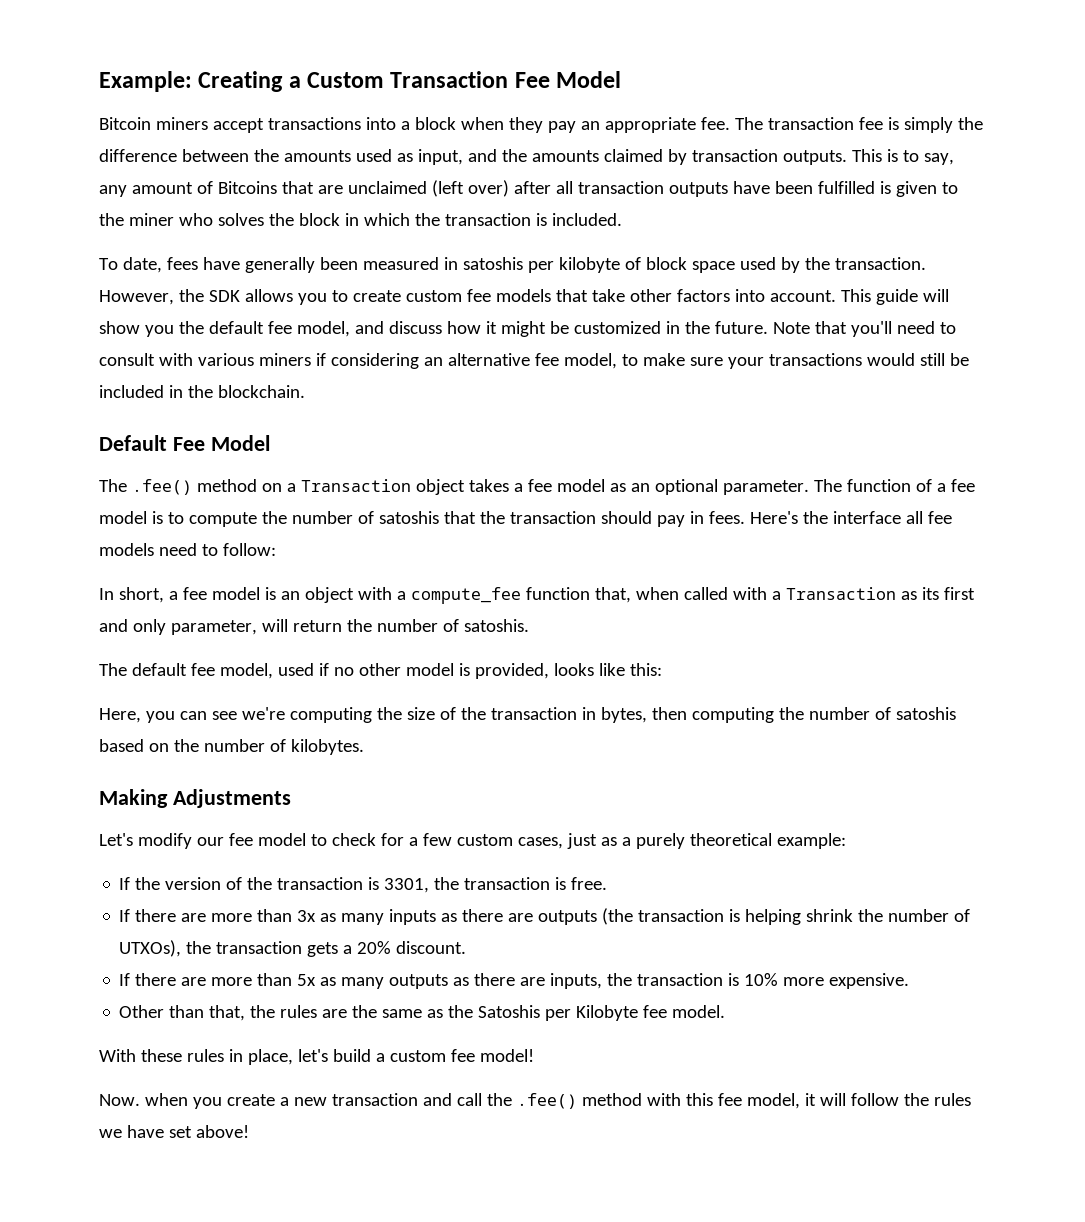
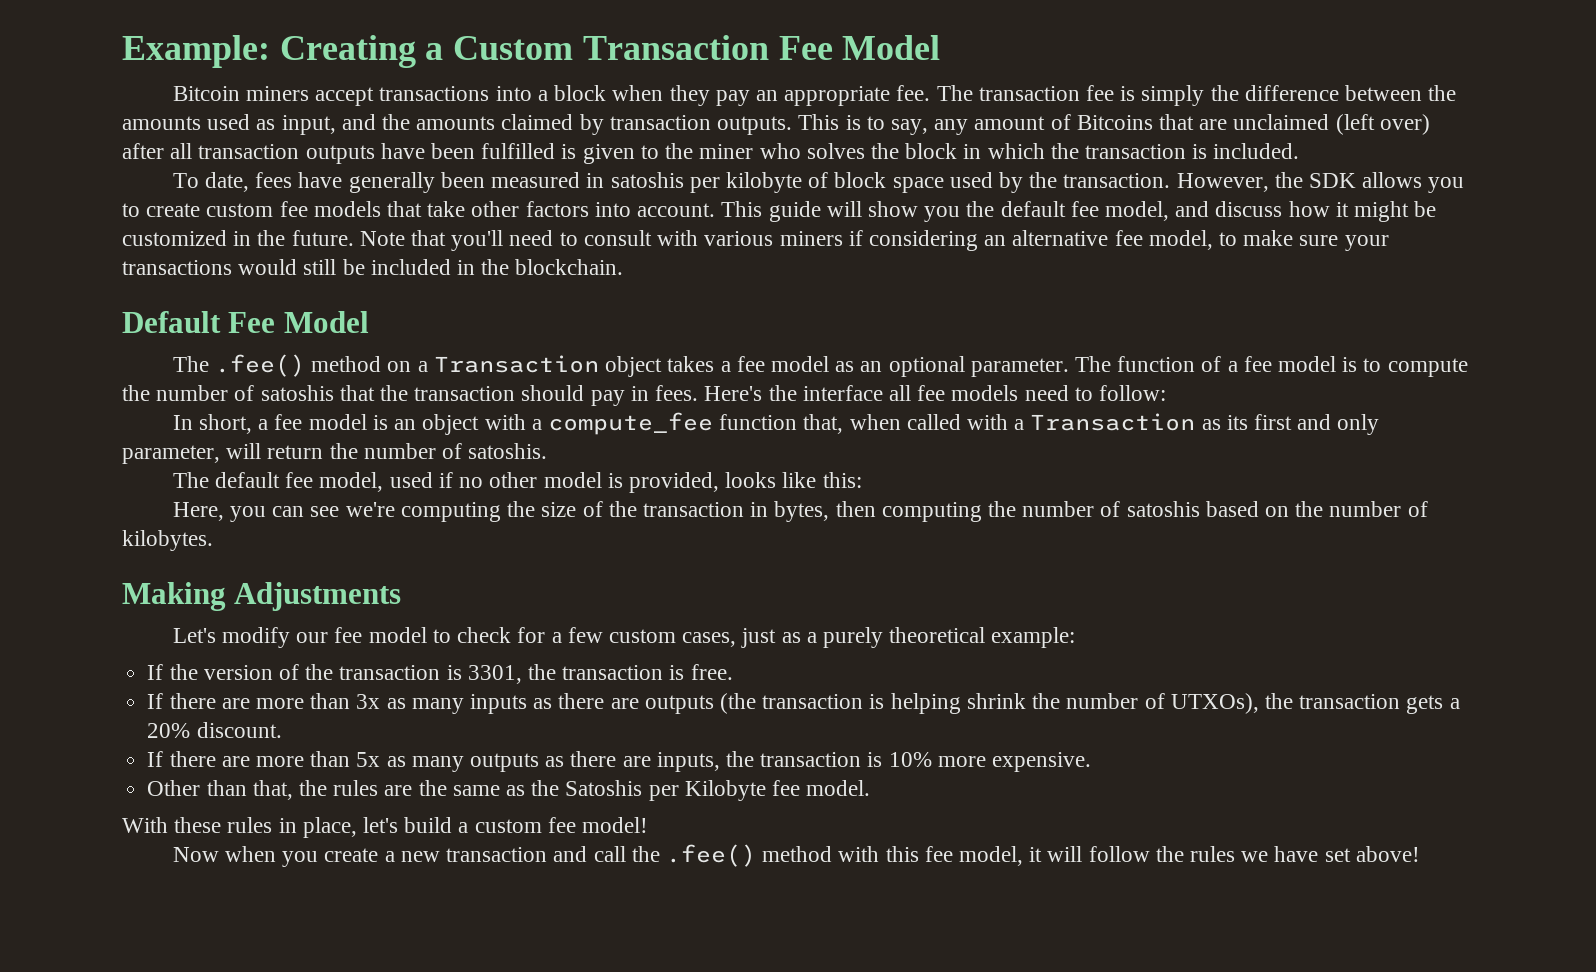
- Now. when you create a new transaction and call the .fee() method with this fee model, it will follow the rules we have set above!
+ Now when you create a new transaction and call the .fee() method with this fee model, it will follow the rules we have set above!

